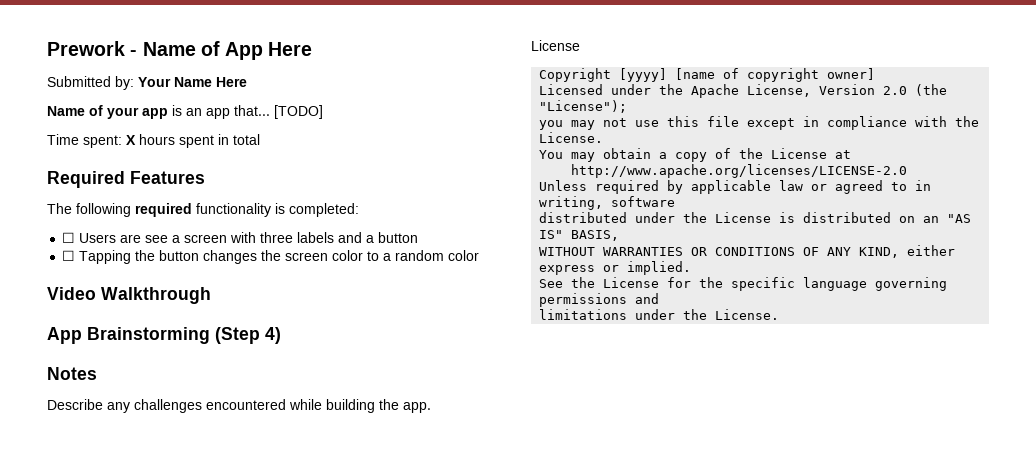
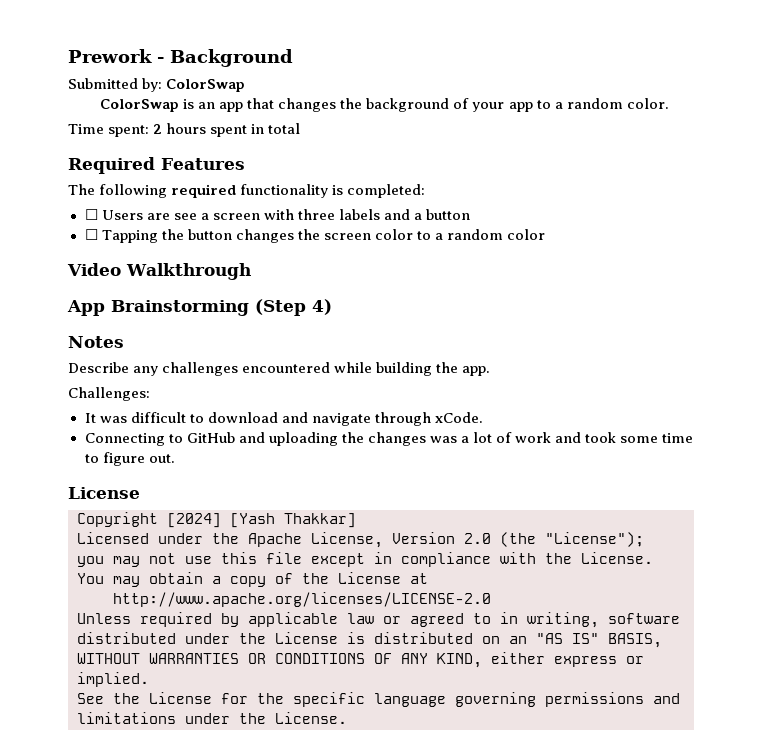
- Prework - Name of App Here
- Submitted by: Your Name Here
- Name of your app is an app that... [TODO]
+ Prework - Background
+ Submitted by: ColorSwap
+ ColorSwap is an app that changes the background of your app to a random color.
- Time spent: X hours spent in total
+ Time spent: 2 hours spent in total
  Describe any challenges encountered while building the app.
+ Challenges:
+ It was difficult to download and navigate through xCode.
+ Connecting to GitHub and uploading the changes was a lot of work and took some time to figure out.
  License
- Copyright [yyyy] [name of copyright owner]
+ Copyright [2024] [Yash Thakkar]

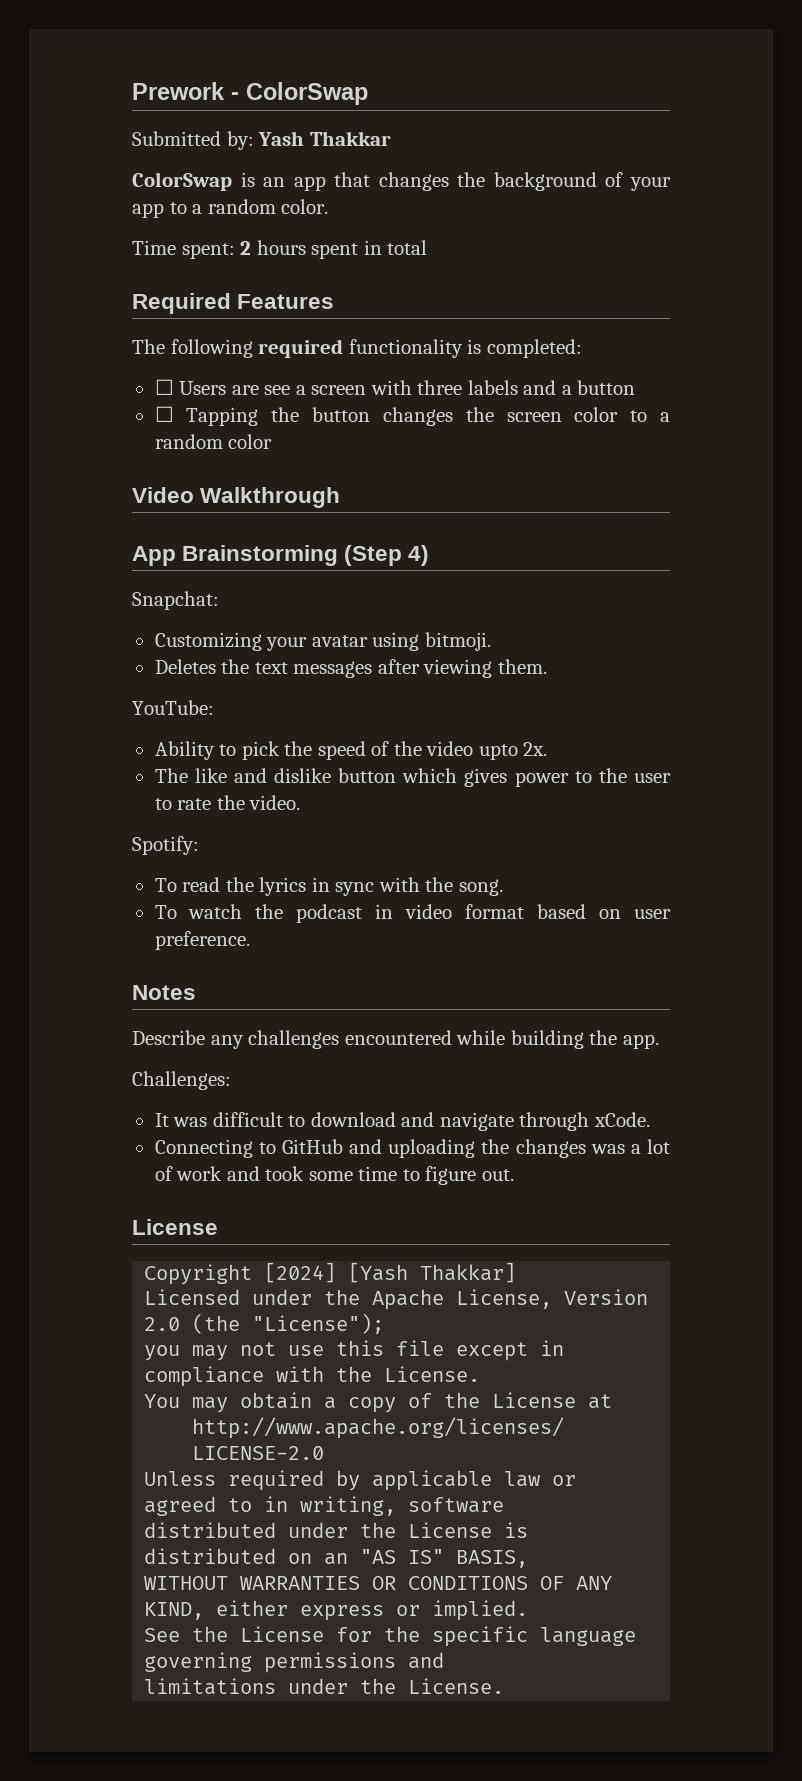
- Prework - Background
+ Prework - ColorSwap
- Submitted by: ColorSwap
+ Submitted by: Yash Thakkar
+ Snapchat:
+ Customizing your avatar using bitmoji.
+ Deletes the text messages after viewing them.
+ YouTube:
+ Ability to pick the speed of the video upto 2x.
+ The like and dislike button which gives power to the user to rate the video.
+ Spotify:
+ To read the lyrics in sync with the song.
+ To watch the podcast in video format based on user preference.

